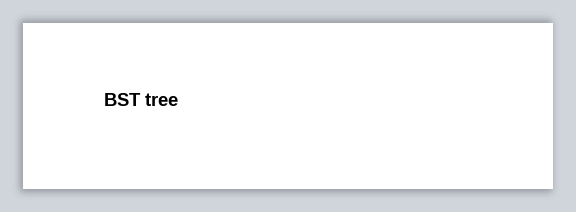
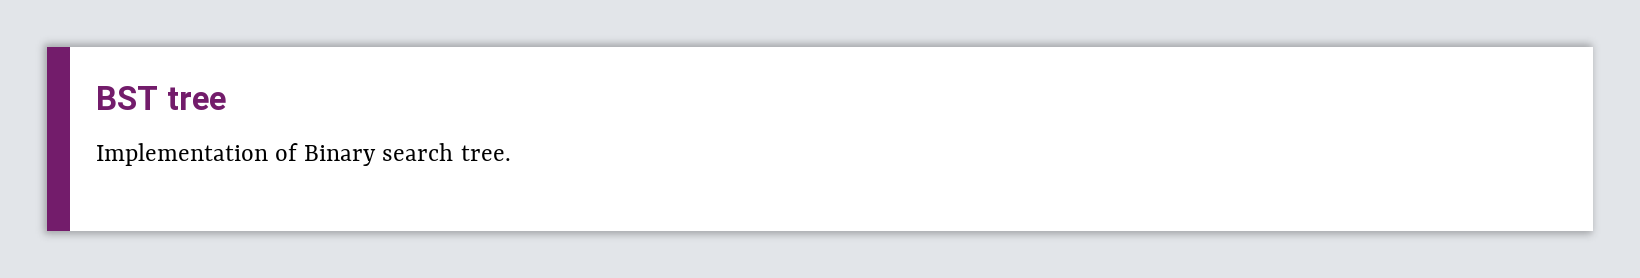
+ Implementation of Binary search tree.

